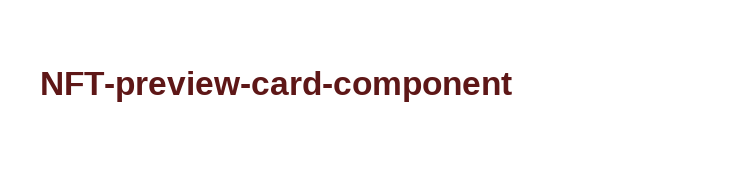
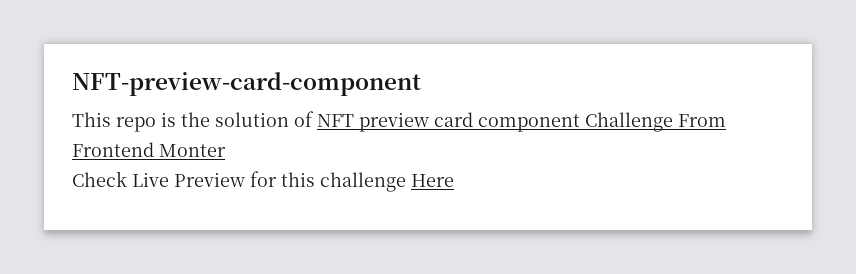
+ This repo is the solution of NFT preview card component Challenge From Frontend Monter
+ Check Live Preview for this challenge Here

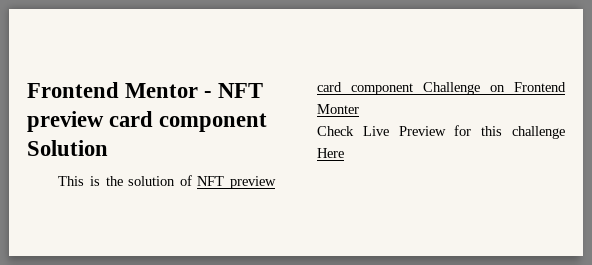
- NFT-preview-card-component
+ Frontend Mentor - NFT preview card component Solution
- This repo is the solution of NFT preview card component Challenge From Frontend Monter
+ This is the solution of NFT preview card component Challenge on Frontend Monter

